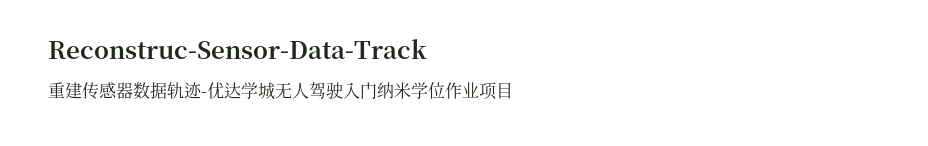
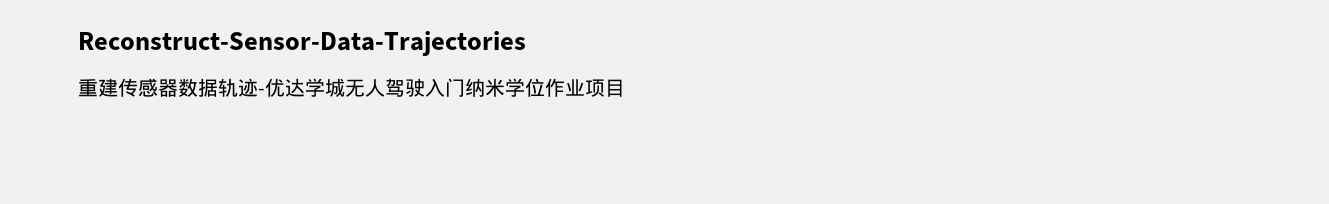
- Reconstruc-Sensor-Data-Track
+ Reconstruct-Sensor-Data-Trajectories

